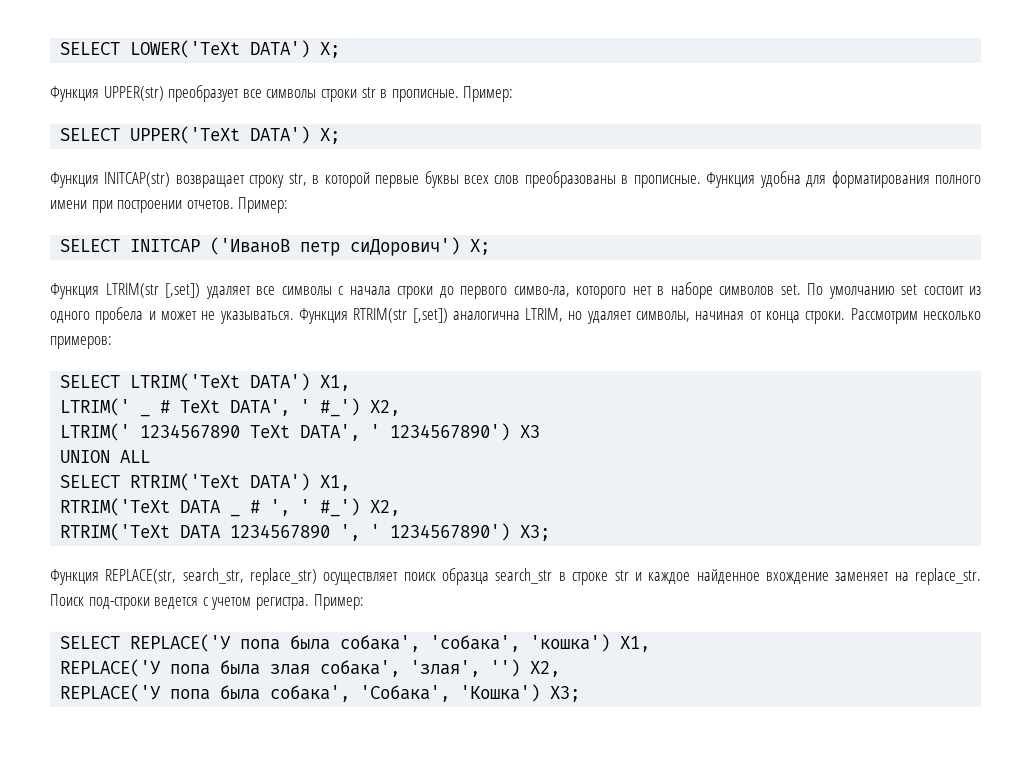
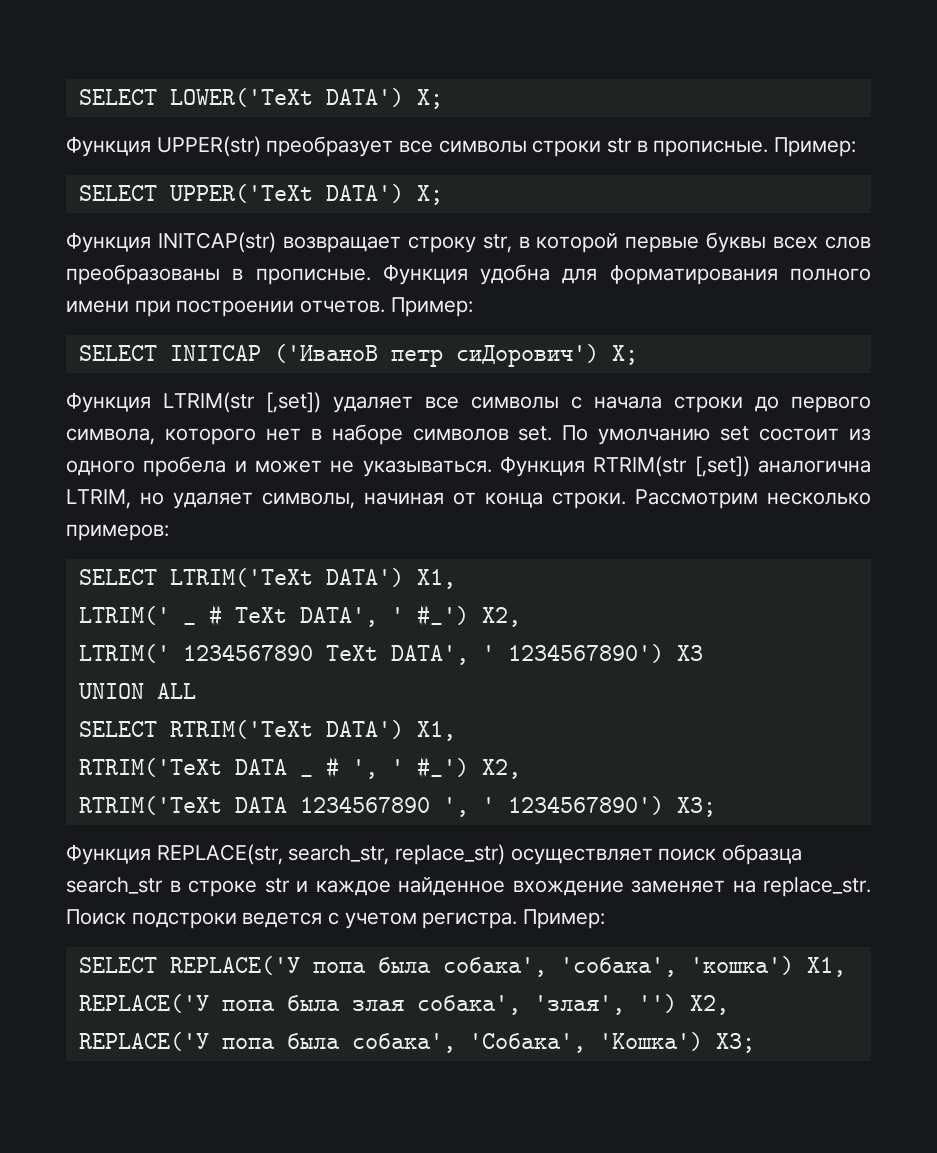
- Функция LTRIM(str [,set]) удаляет все символы с начала строки до первого симво-ла, которого нет в наборе символов set.
+ Функция LTRIM(str [,set]) удаляет все символы с начала строки до первого символа, которого нет в наборе символов set.
- Поиск под-строки ведется с учетом регистра.
+ Поиск подстроки ведется с учетом регистра.

